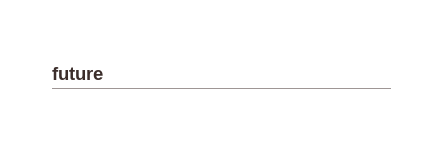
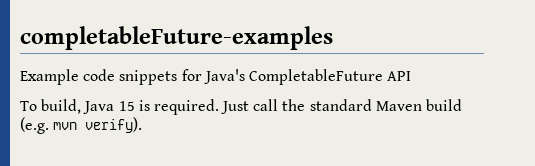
- future
+ completableFuture-examples
+ Example code snippets for Java's CompletableFuture API
+ To build, Java 15 is required. Just call the standard Maven build (e.g. mvn verify).

